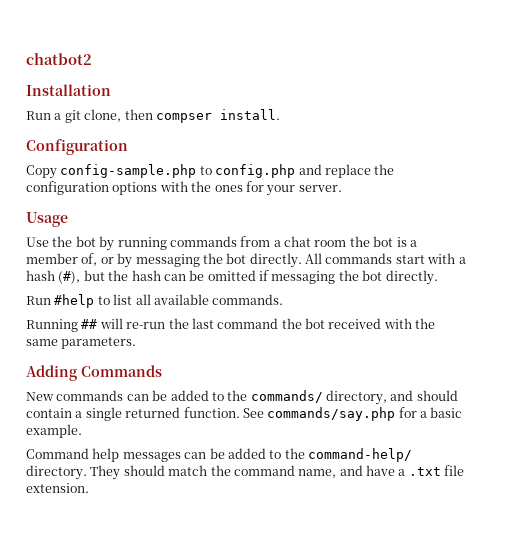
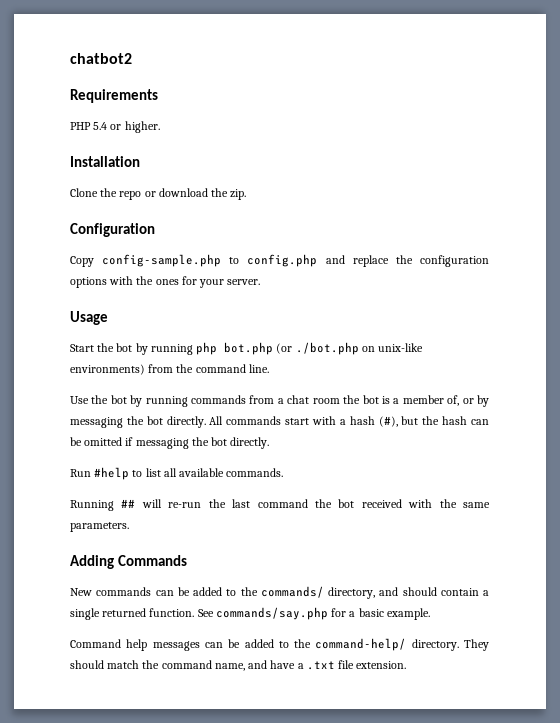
+ Requirements
+ PHP 5.4 or higher.
  Installation
- Run a git clone, then compser install.
+ Clone the repo or download the zip.
+ Start the bot by running php bot.php (or ./bot.php on unix-like environments) from the command line.

